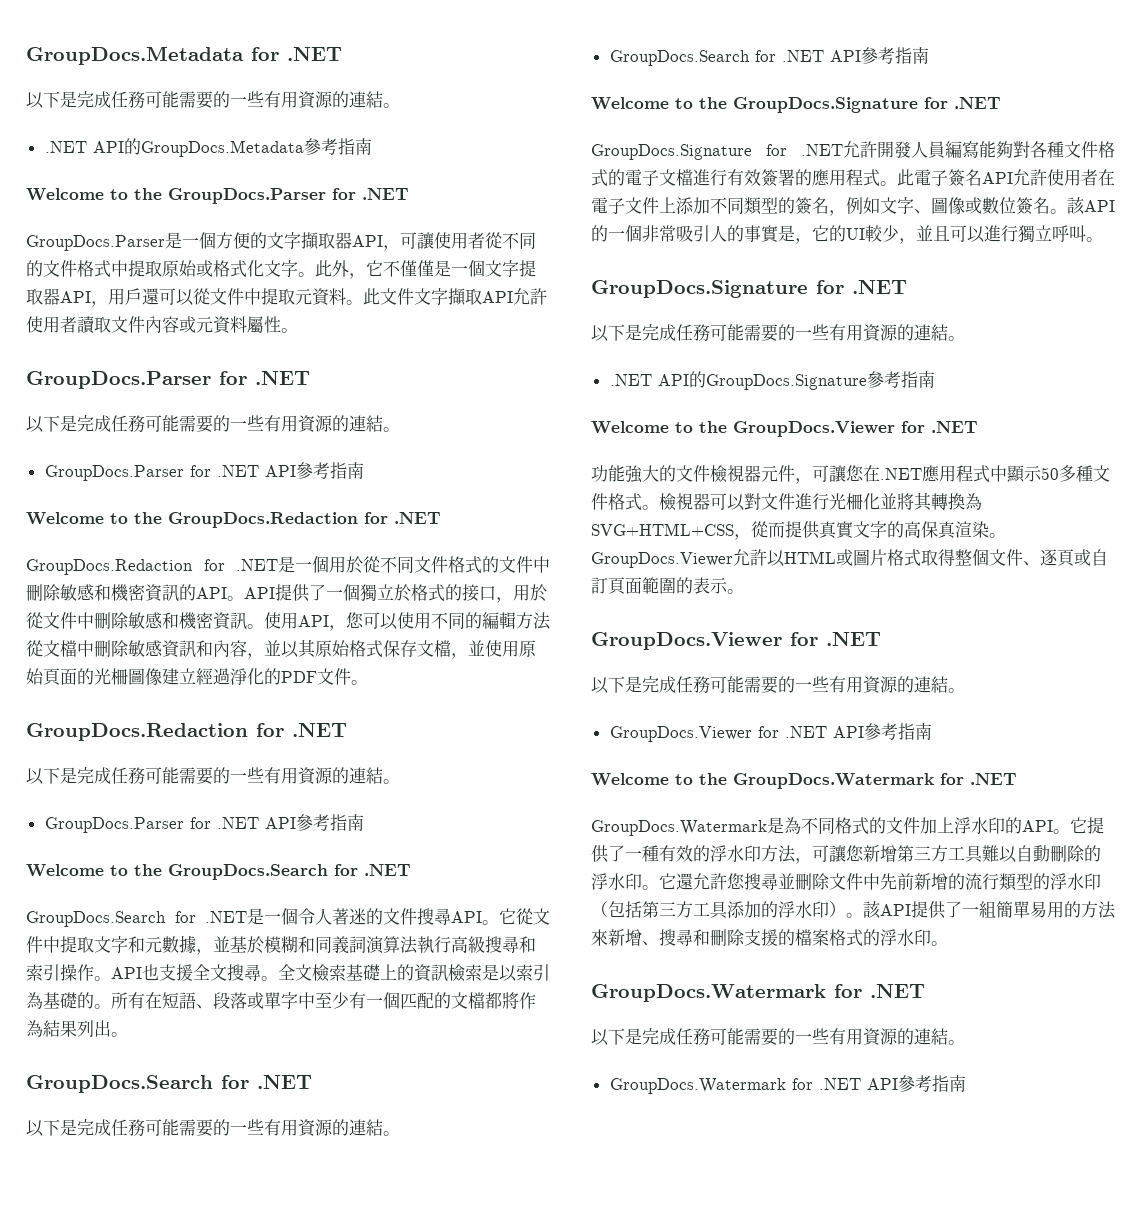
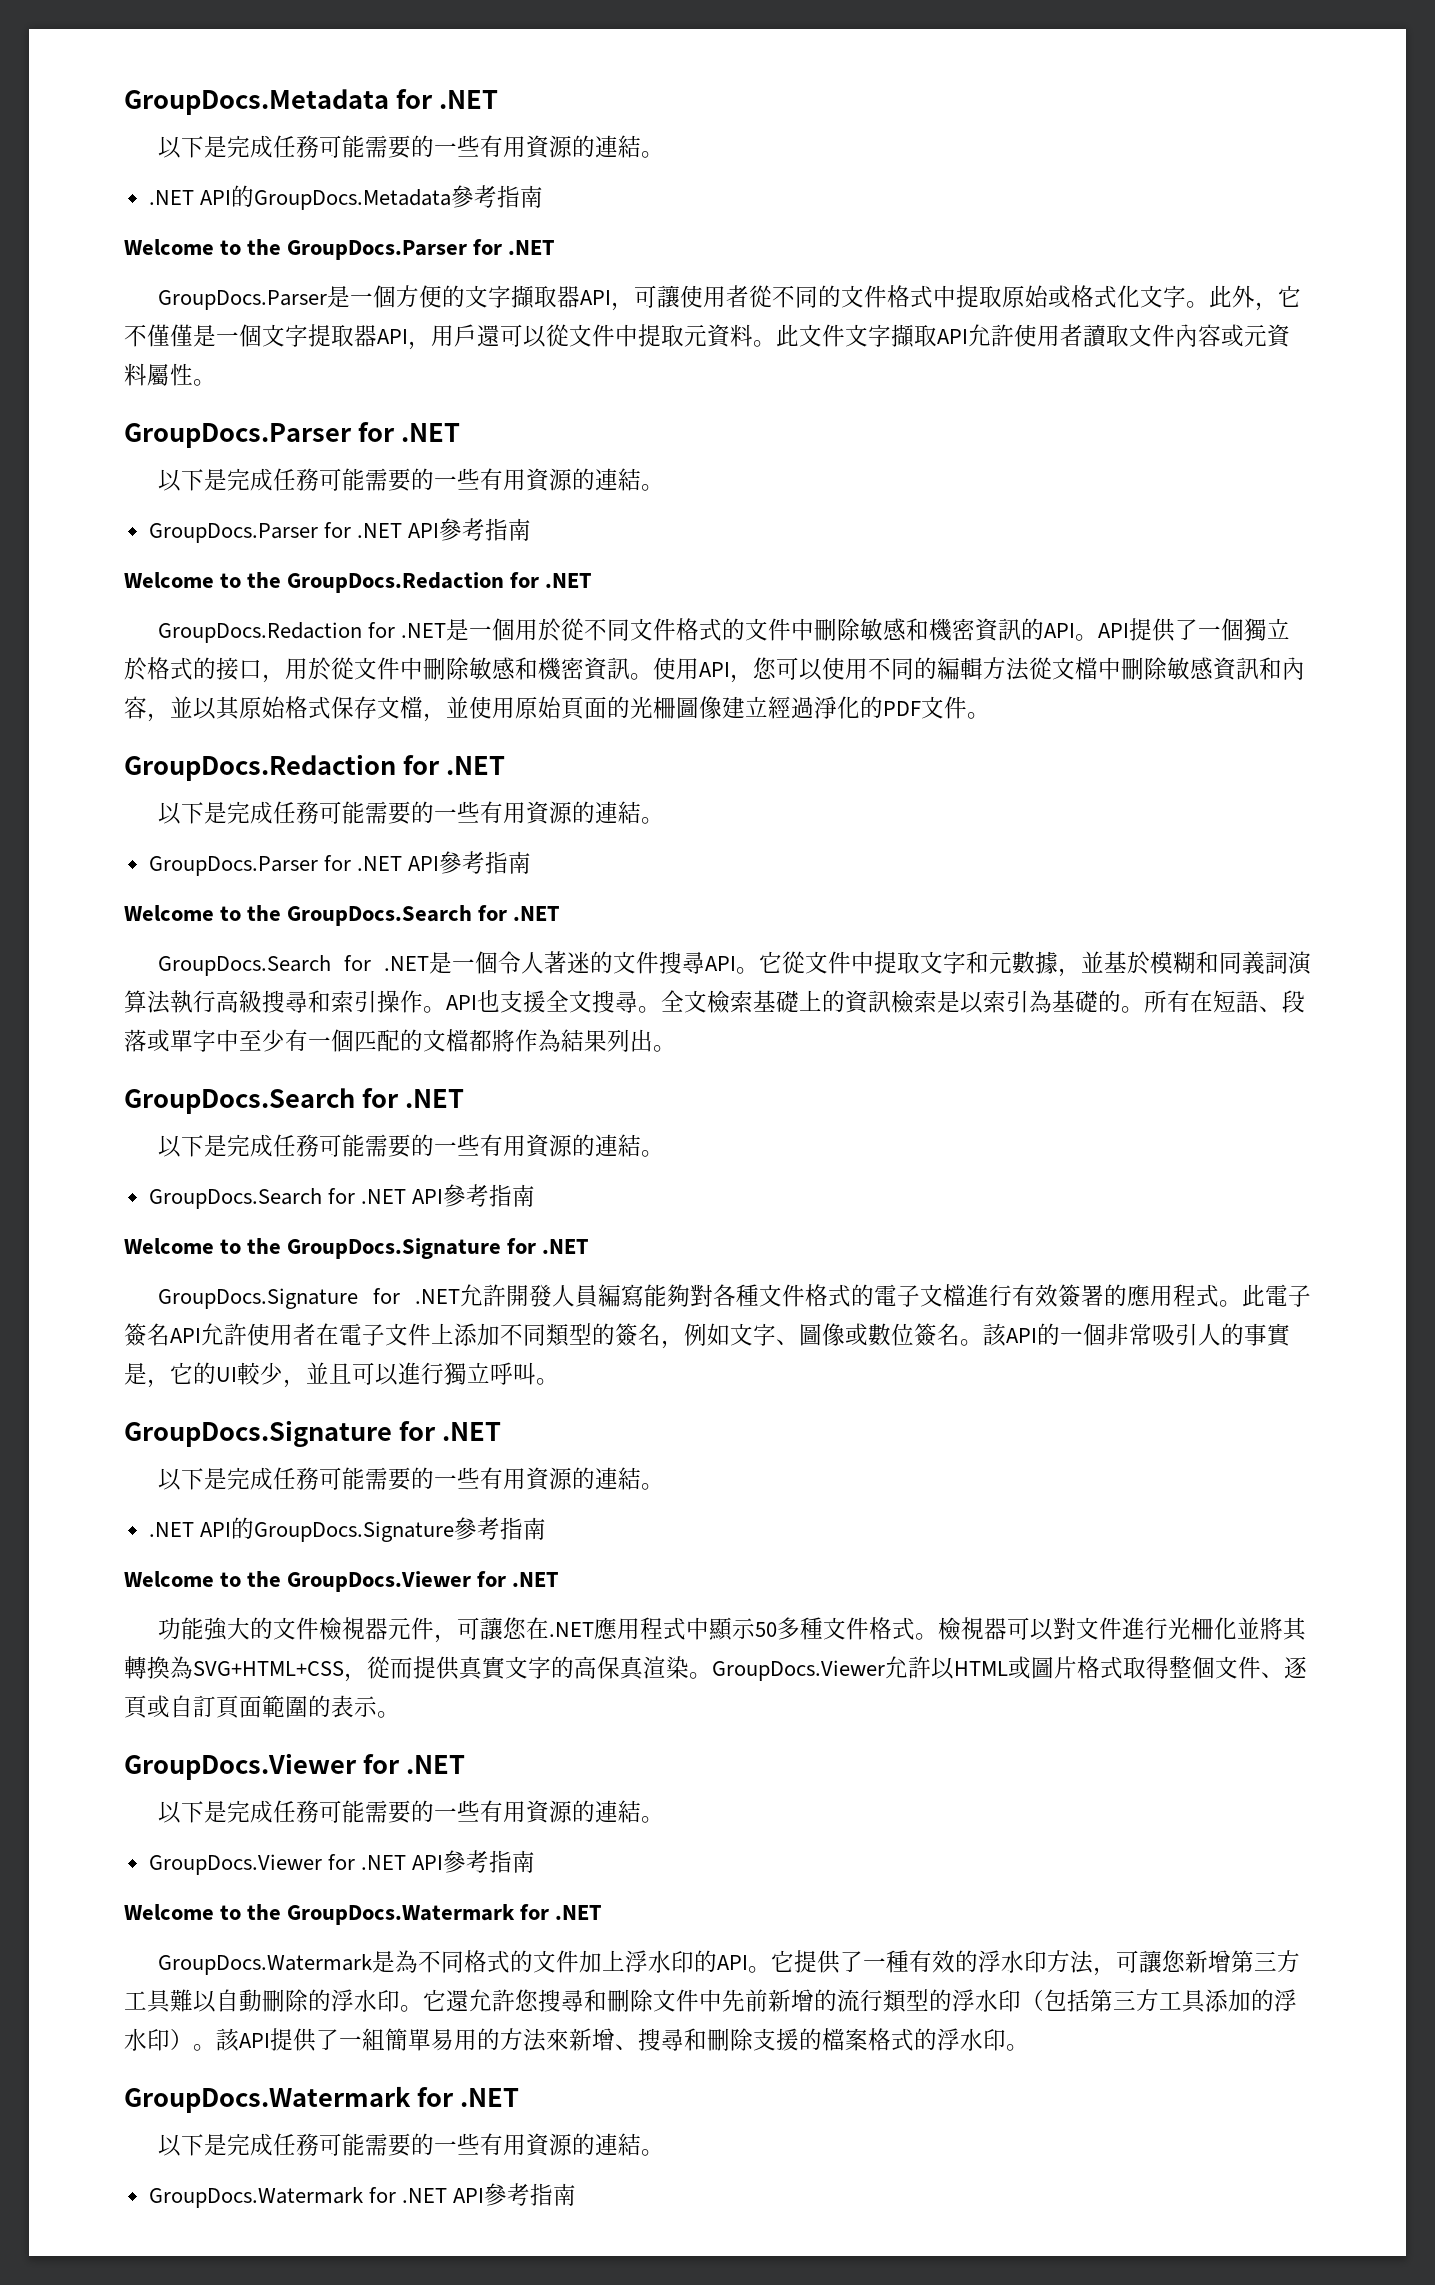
- 它還允許您搜尋並刪除文件中先前新增的流行類型的浮水印（包括第三方工具添加的浮水印）。
+ 它還允許您搜尋和刪除文件中先前新增的流行類型的浮水印（包括第三方工具添加的浮水印）。

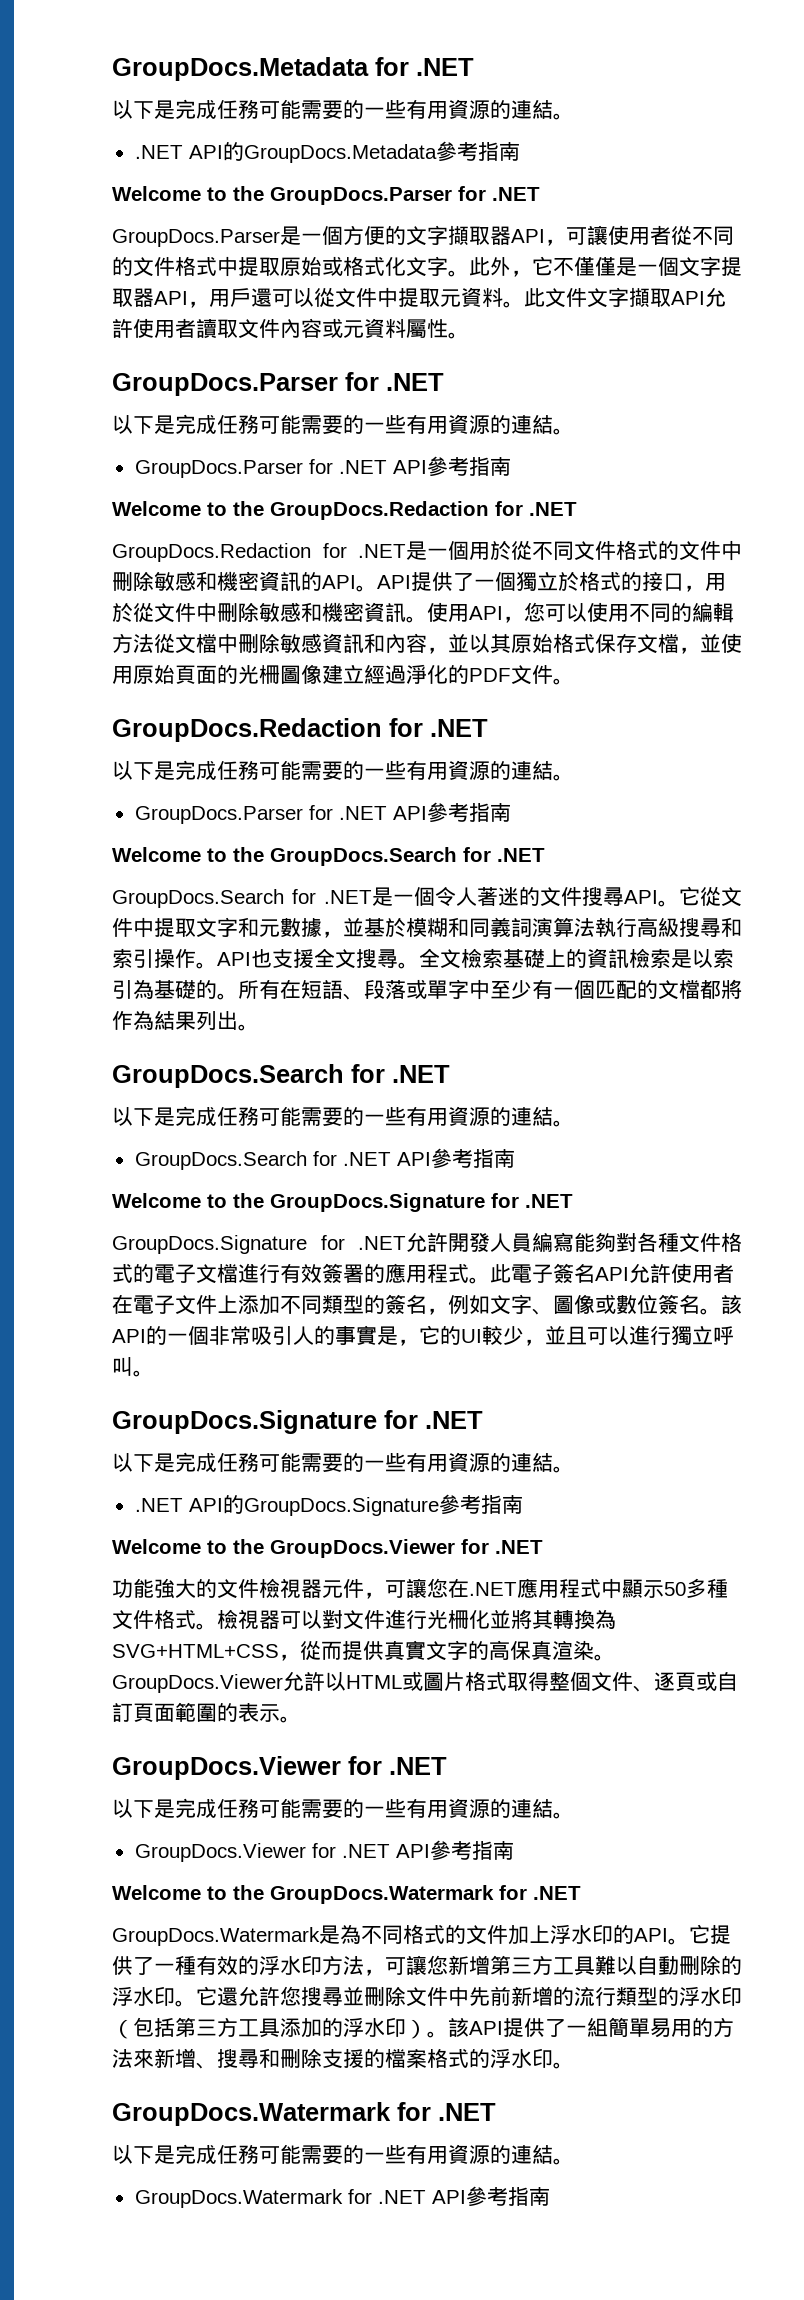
- 它還允許您搜尋和刪除文件中先前新增的流行類型的浮水印（包括第三方工具添加的浮水印）。
+ 它還允許您搜尋並刪除文件中先前新增的流行類型的浮水印（包括第三方工具添加的浮水印）。

